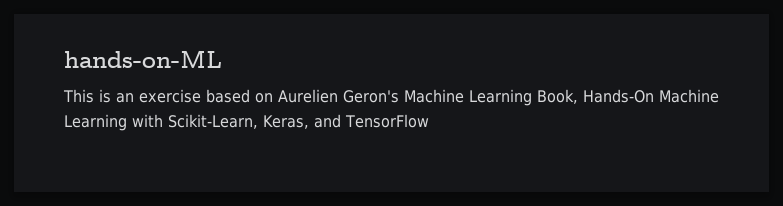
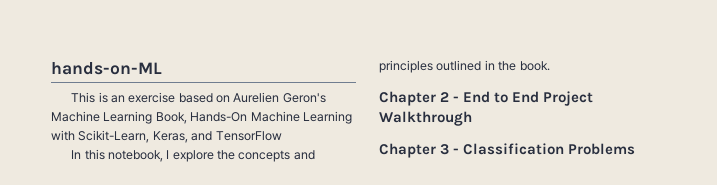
+ In this notebook, I explore the concepts and principles outlined in the book.
+ Chapter 2 - End to End Project Walkthrough
+ Chapter 3 - Classification Problems

